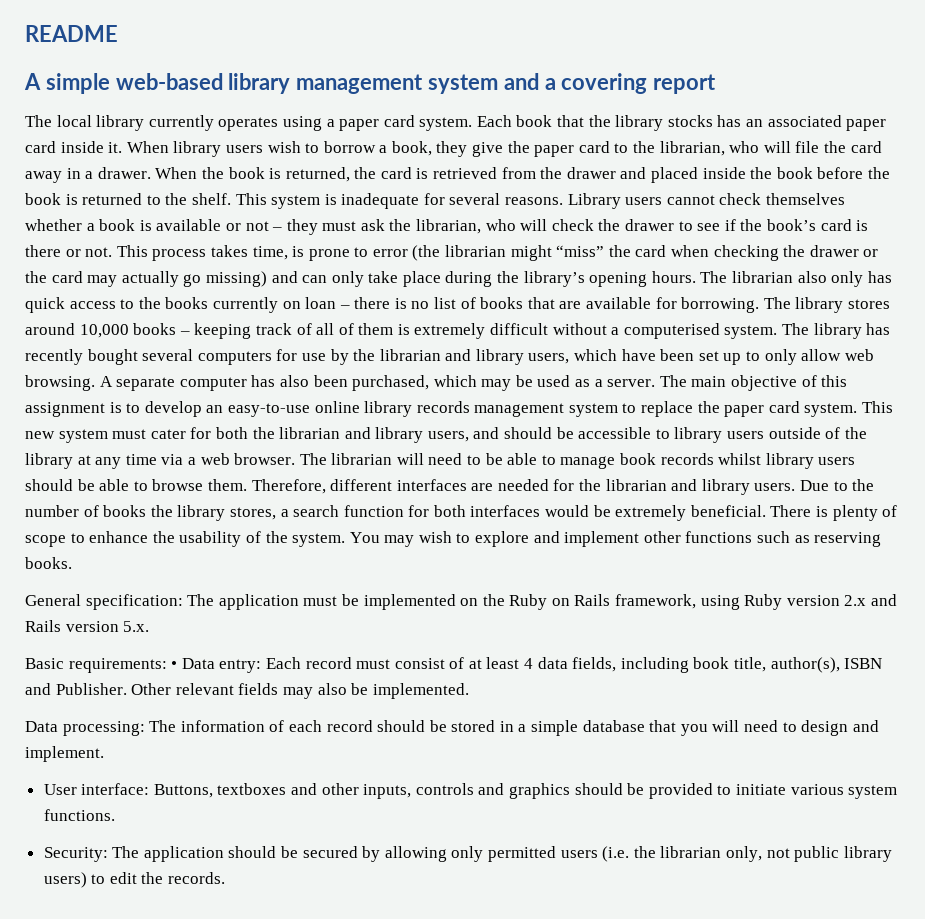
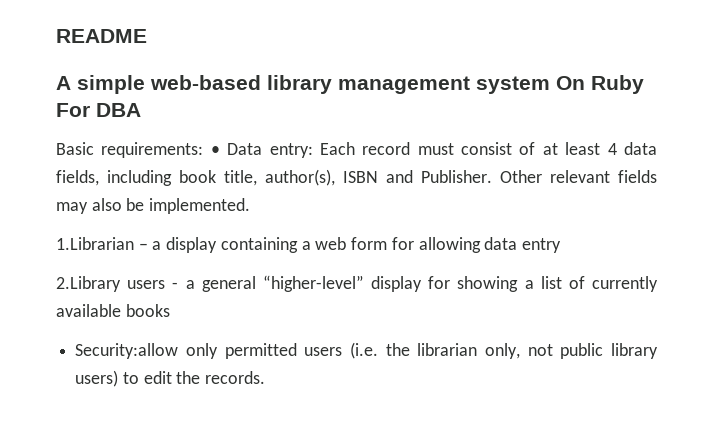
- A simple web-based library management system and a covering report
- The local library currently operates using a paper card system. Each book that the library stocks has an associated paper card inside it. When library users wish to borrow a book, they give the paper card to the librarian, who will file the card away in a drawer. When the book is returned, the card is retrieved from the drawer and placed inside the book before the book is returned to the shelf. This system is inadequate for several reasons. Library users cannot check themselves whether a book is available or not – they must ask the librarian, who will check the drawer to see if the book’s card is there or not. This process takes time, is prone to error (the librarian might “miss” the card when checking the drawer or the card may actually go missing) and can only take place during the library’s opening hours. The librarian also only has quick access to the books currently on loan – there is no list of books that are available for borrowing. The library stores around 10,000 books – keeping track of all of them is extremely difficult without a computerised system. The library has recently bought several computers for use by the librarian and library users, which have been set up to only allow web browsing. A separate computer has also been purchased, which may be used as a server. The main objective of this assignment is to develop an easy-to-use online library records management system to replace the paper card system. This new system must cater for both the librarian and library users, and should be accessible to library users outside of the library at any time via a web browser. The librarian will need to be able to manage book records whilst library users should be able to browse them. Therefore, different interfaces are needed for the librarian and library users. Due to the number of books the library stores, a search function for both interfaces would be extremely beneficial. There is plenty of scope to enhance the usability of the system. You may wish to explore and implement other functions such as reserving books.
- General specification: The application must be implemented on the Ruby on Rails framework, using Ruby version 2.x and Rails version 5.x.
+ A simple web-based library management system On Ruby For DBA
- Data processing: The information of each record should be stored in a simple database that you will need to design and implement.
- User interface: Buttons, textboxes and other inputs, controls and graphics should be provided to initiate various system functions.
- Security: The application should be secured by allowing only permitted users (i.e. the librarian only, not public library users) to edit the records.
+ 1.Librarian – a display containing a web form for allowing data entry
+ 2.Library users - a general “higher-level” display for showing a list of currently available books
+ Security:allow only permitted users (i.e. the librarian only, not public library users) to edit the records.

